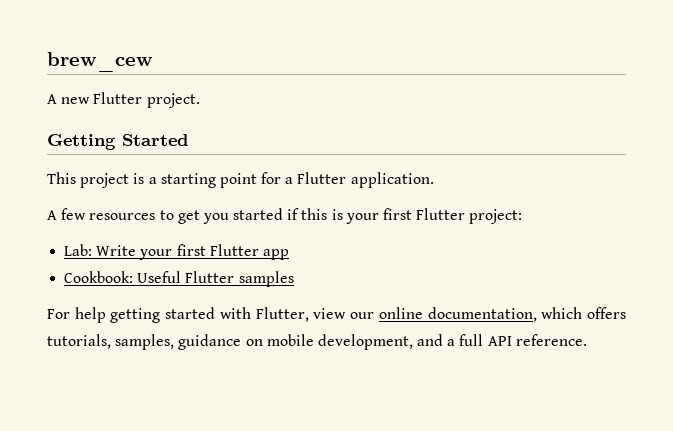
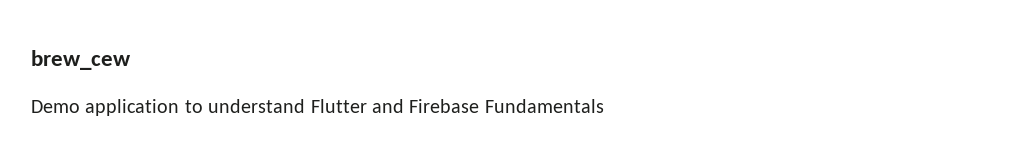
- A new Flutter project.
- Getting Started
- This project is a starting point for a Flutter application.
- A few resources to get you started if this is your first Flutter project:
- Lab: Write your first Flutter app
- Cookbook: Useful Flutter samples
- For help getting started with Flutter, view our online documentation, which offers tutorials, samples, guidance on mobile development, and a full API reference.
+ Demo application to understand Flutter and Firebase Fundamentals

